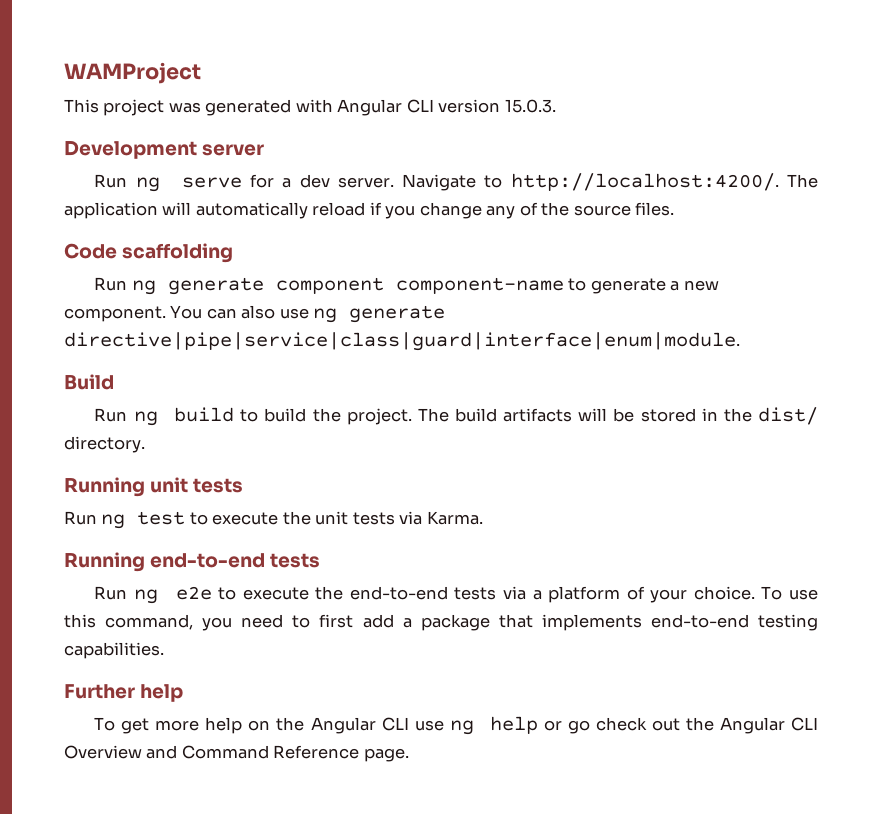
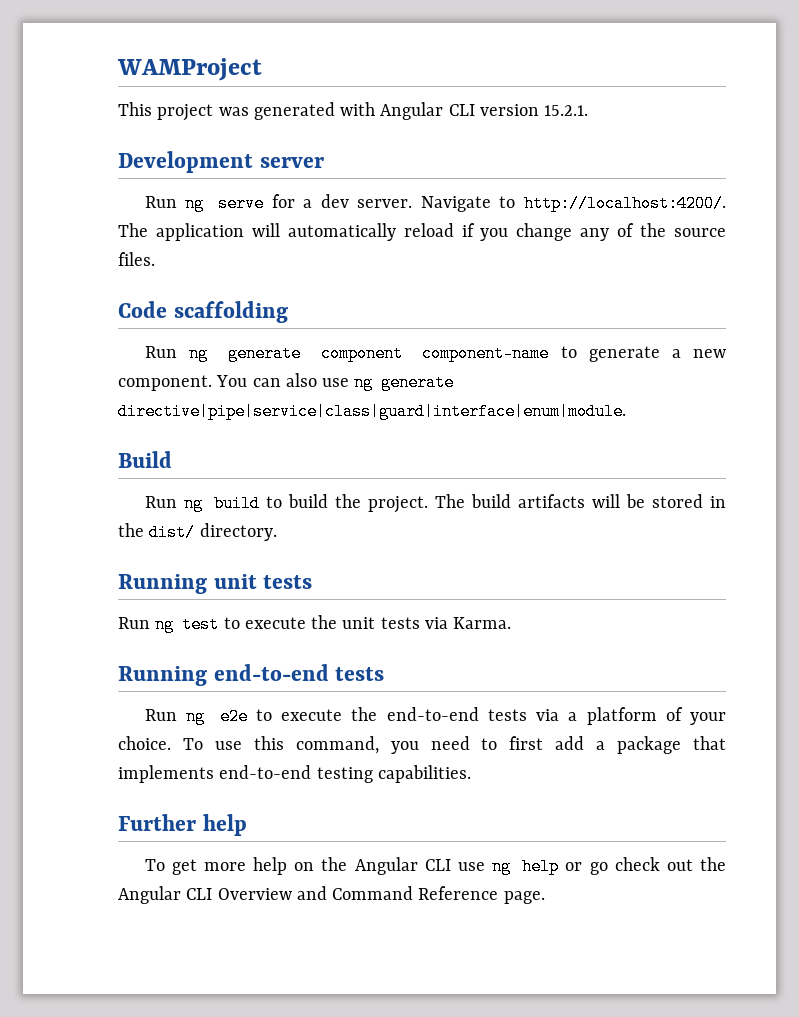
- This project was generated with Angular CLI version 15.0.3.
+ This project was generated with Angular CLI version 15.2.1.

